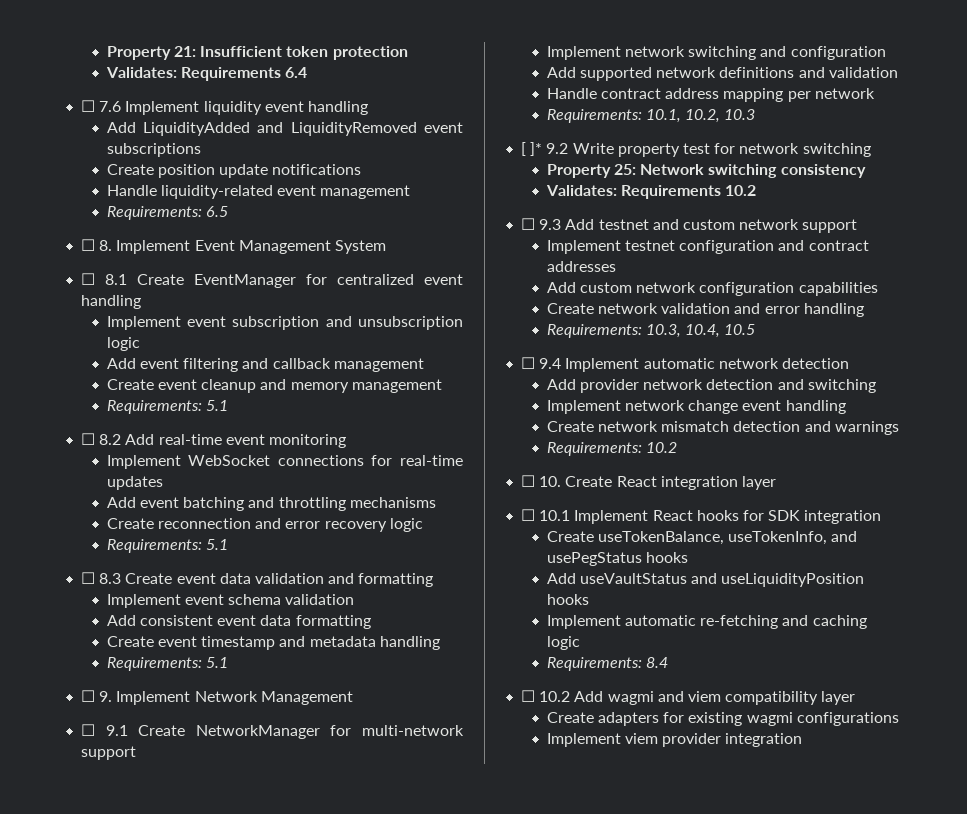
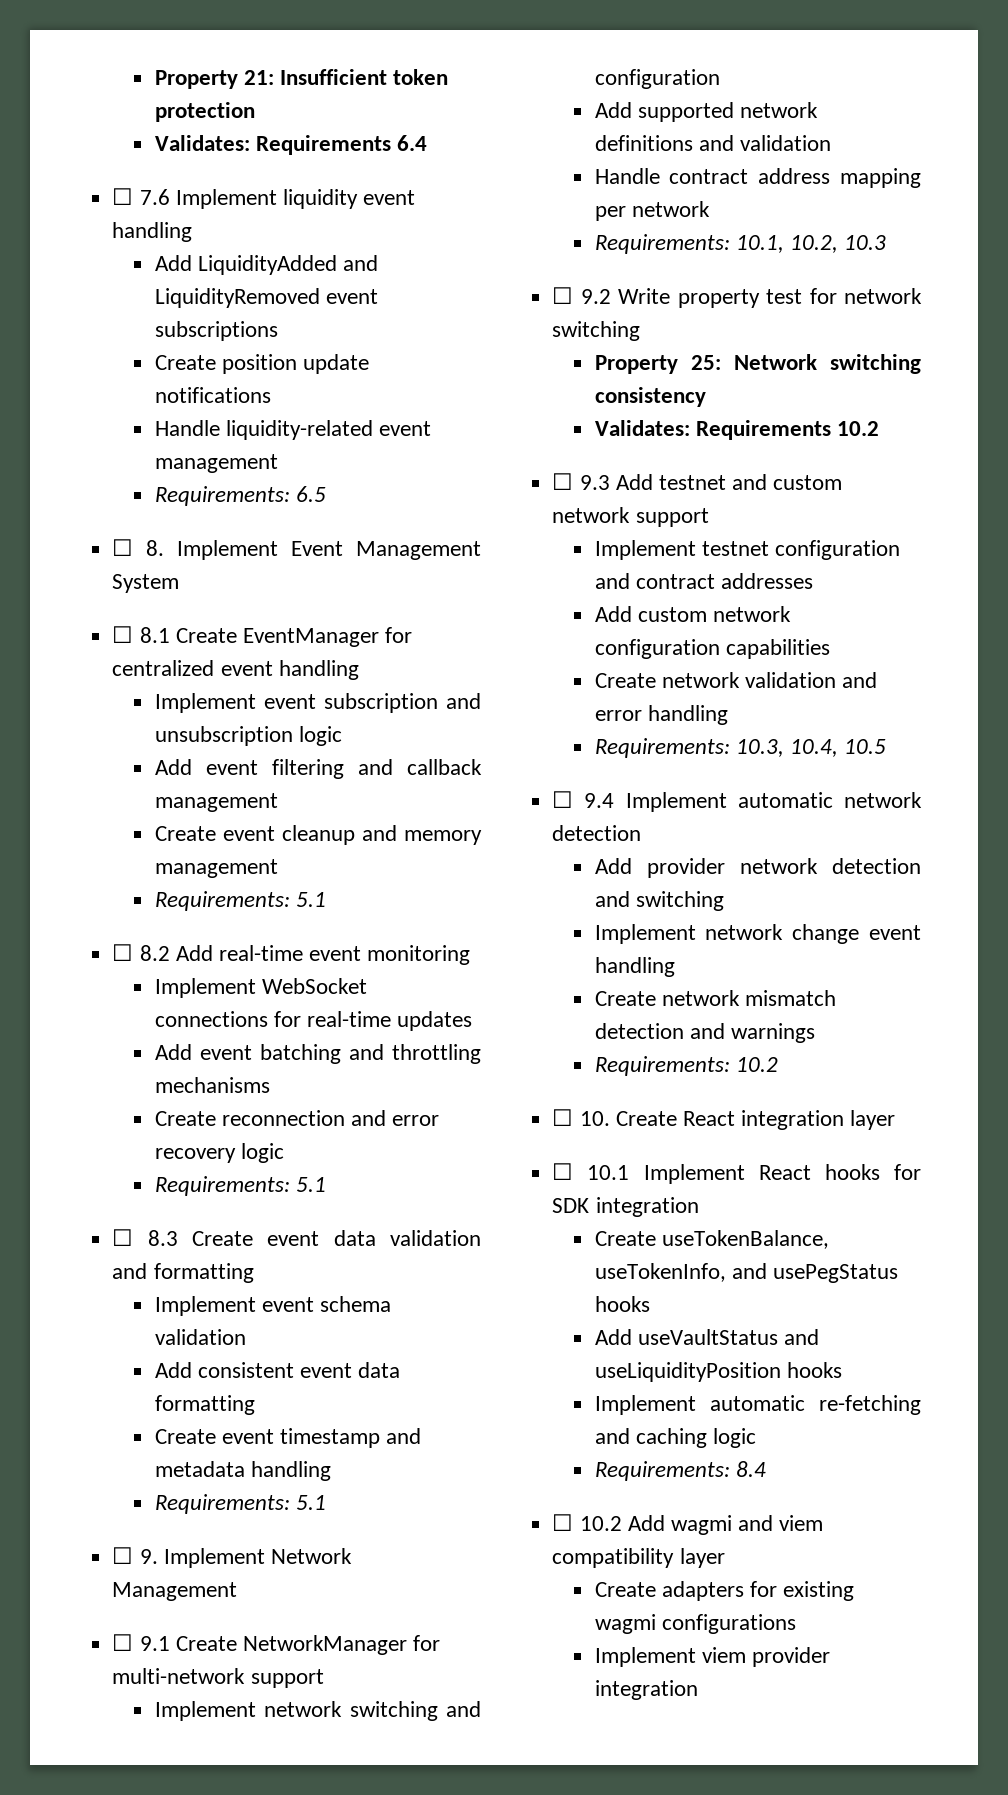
- [ ]* 9.2 Write property test for network switching
+ ☐ 9.2 Write property test for network switching

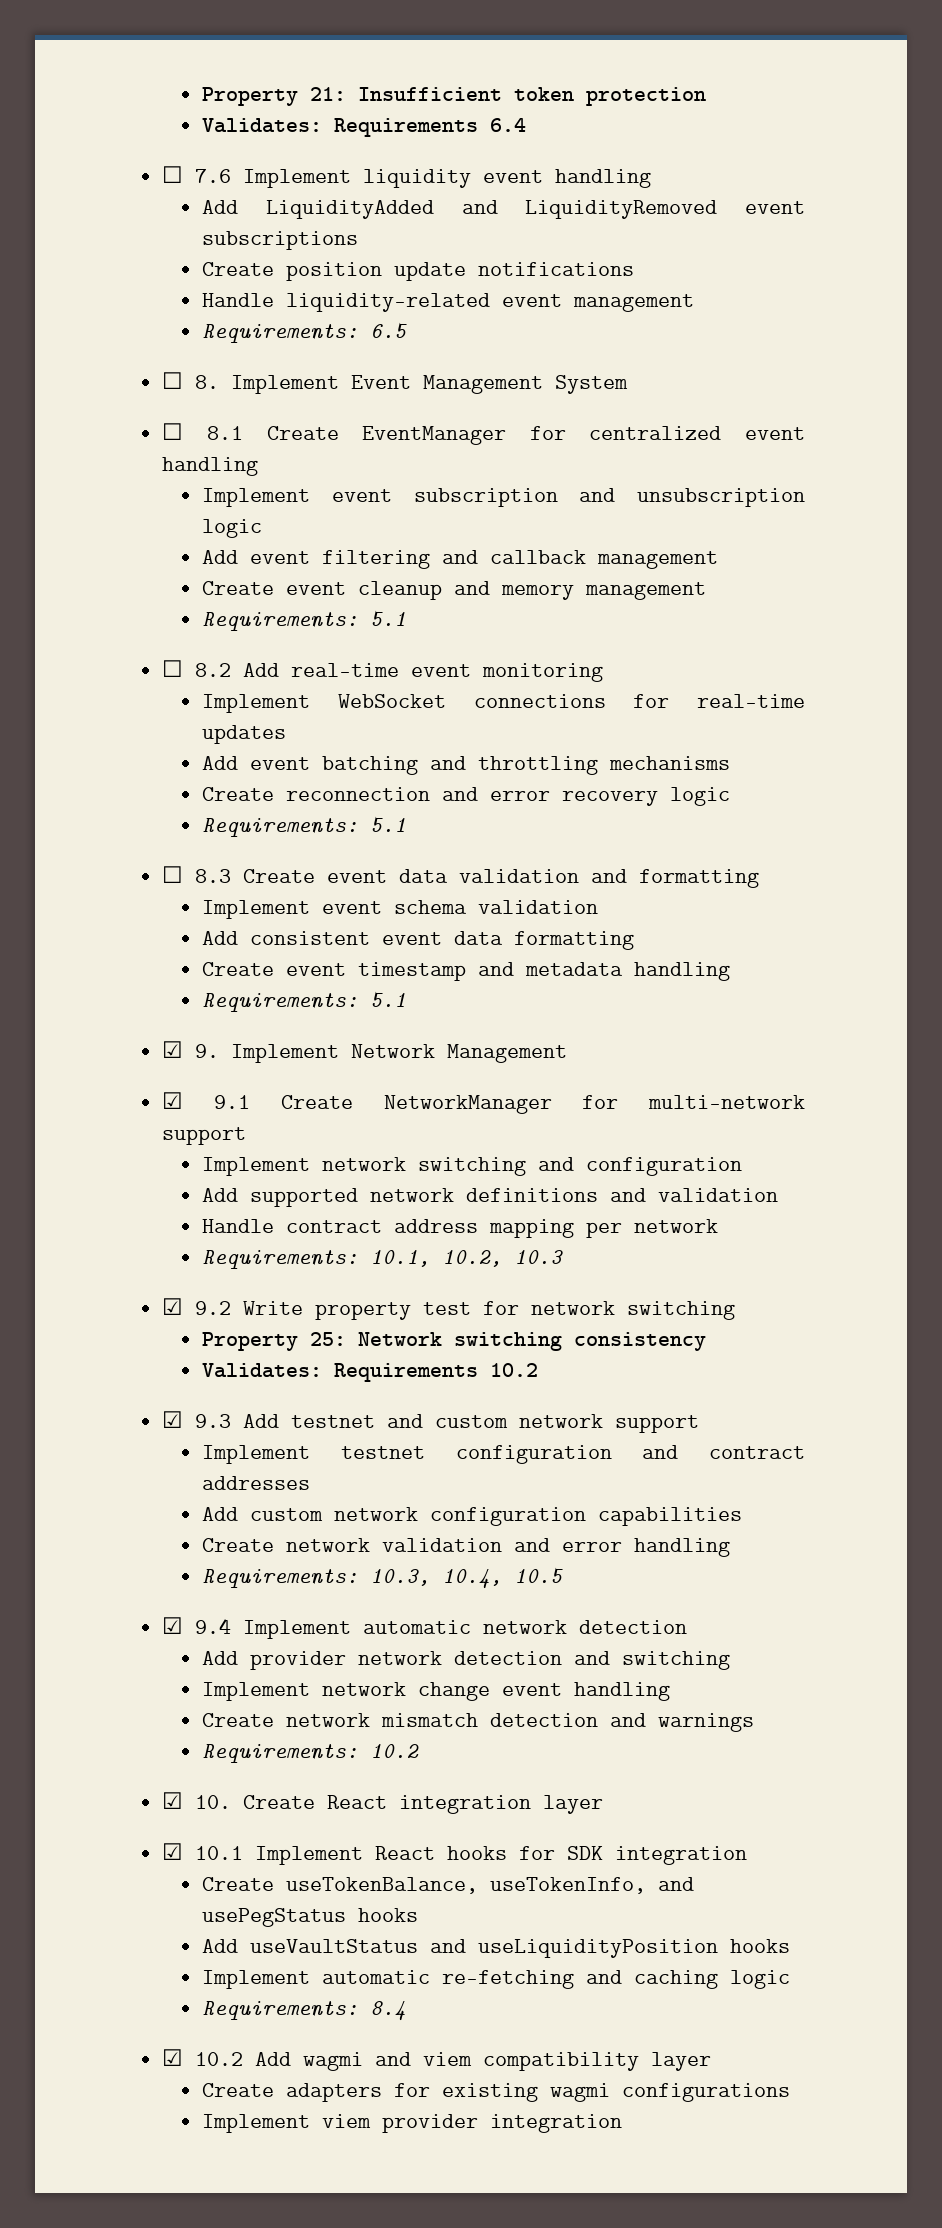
- ☐ 9. Implement Network Management
+ ☑ 9. Implement Network Management
- ☐ 9.1 Create NetworkManager for multi-network support
+ ☑ 9.1 Create NetworkManager for multi-network support
- ☐ 9.2 Write property test for network switching
+ ☑ 9.2 Write property test for network switching
- ☐ 9.3 Add testnet and custom network support
+ ☑ 9.3 Add testnet and custom network support
- ☐ 9.4 Implement automatic network detection
+ ☑ 9.4 Implement automatic network detection
- ☐ 10. Create React integration layer
+ ☑ 10. Create React integration layer
- ☐ 10.1 Implement React hooks for SDK integration
+ ☑ 10.1 Implement React hooks for SDK integration
- ☐ 10.2 Add wagmi and viem compatibility layer
+ ☑ 10.2 Add wagmi and viem compatibility layer

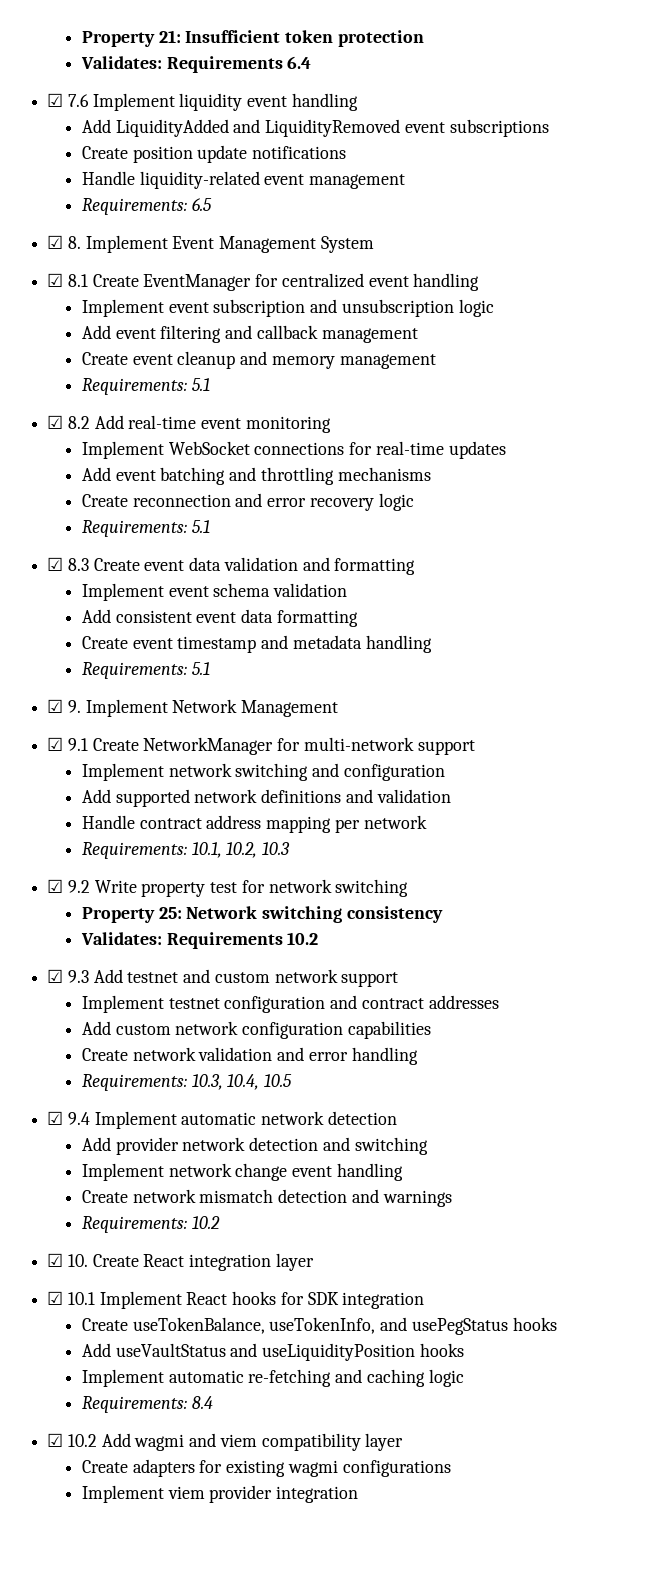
- ☐ 7.6 Implement liquidity event handling
+ ☑ 7.6 Implement liquidity event handling
- ☐ 8. Implement Event Management System
+ ☑ 8. Implement Event Management System
- ☐ 8.1 Create EventManager for centralized event handling
+ ☑ 8.1 Create EventManager for centralized event handling
- ☐ 8.2 Add real-time event monitoring
+ ☑ 8.2 Add real-time event monitoring
- ☐ 8.3 Create event data validation and formatting
+ ☑ 8.3 Create event data validation and formatting

